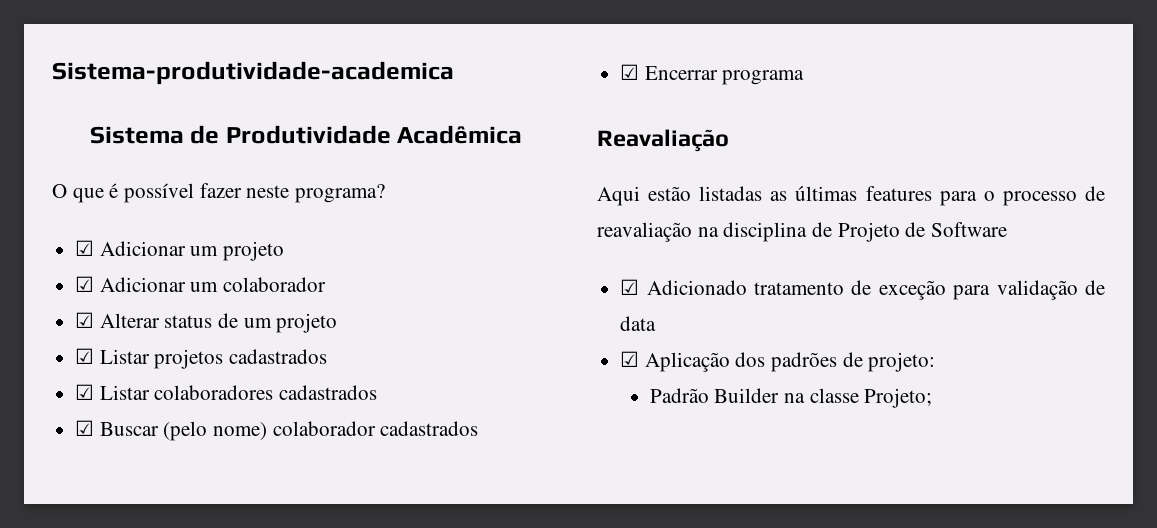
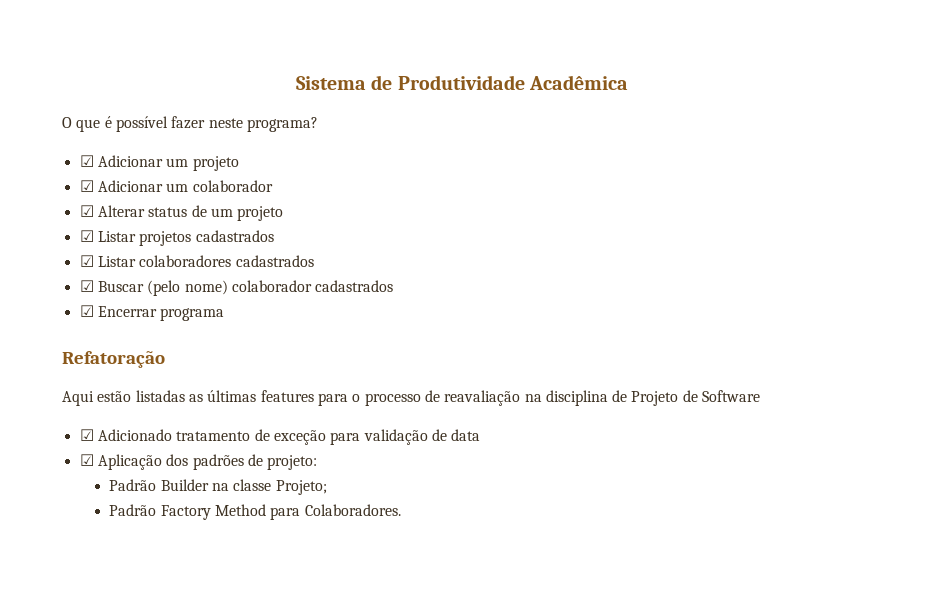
- Sistema-produtividade-academica
- Reavaliação
+ Refatoração
+ Padrão Factory Method para Colaboradores.

